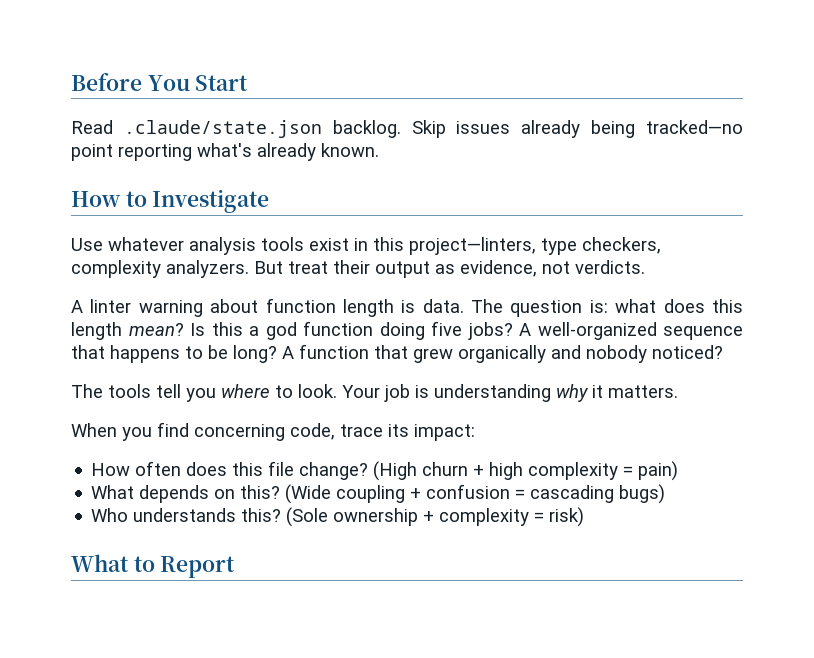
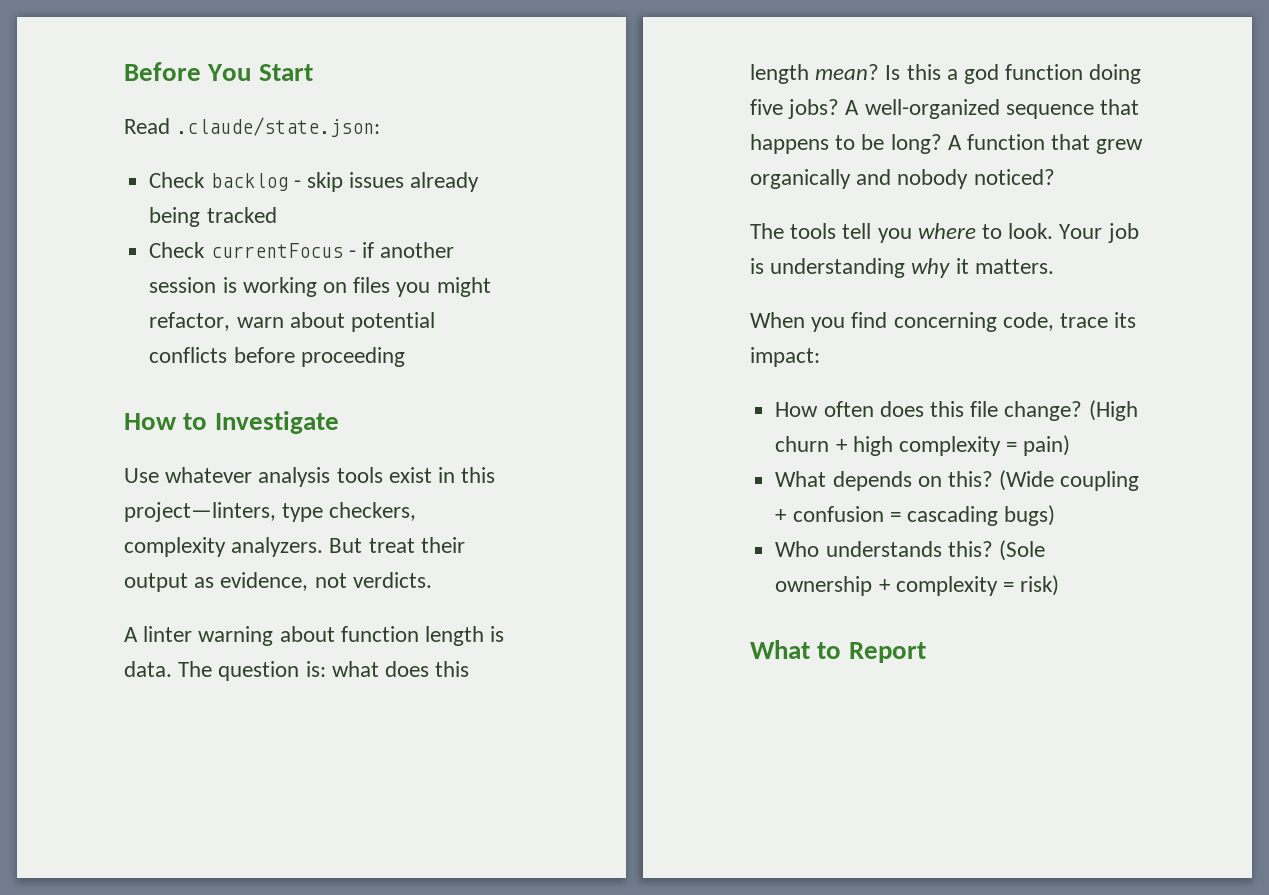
- Read .claude/state.json backlog. Skip issues already being tracked—no point reporting what's already known.
+ Read .claude/state.json:
+ Check backlog - skip issues already being tracked
+ Check currentFocus - if another session is working on files you might refactor, warn about potential conflicts before proceeding

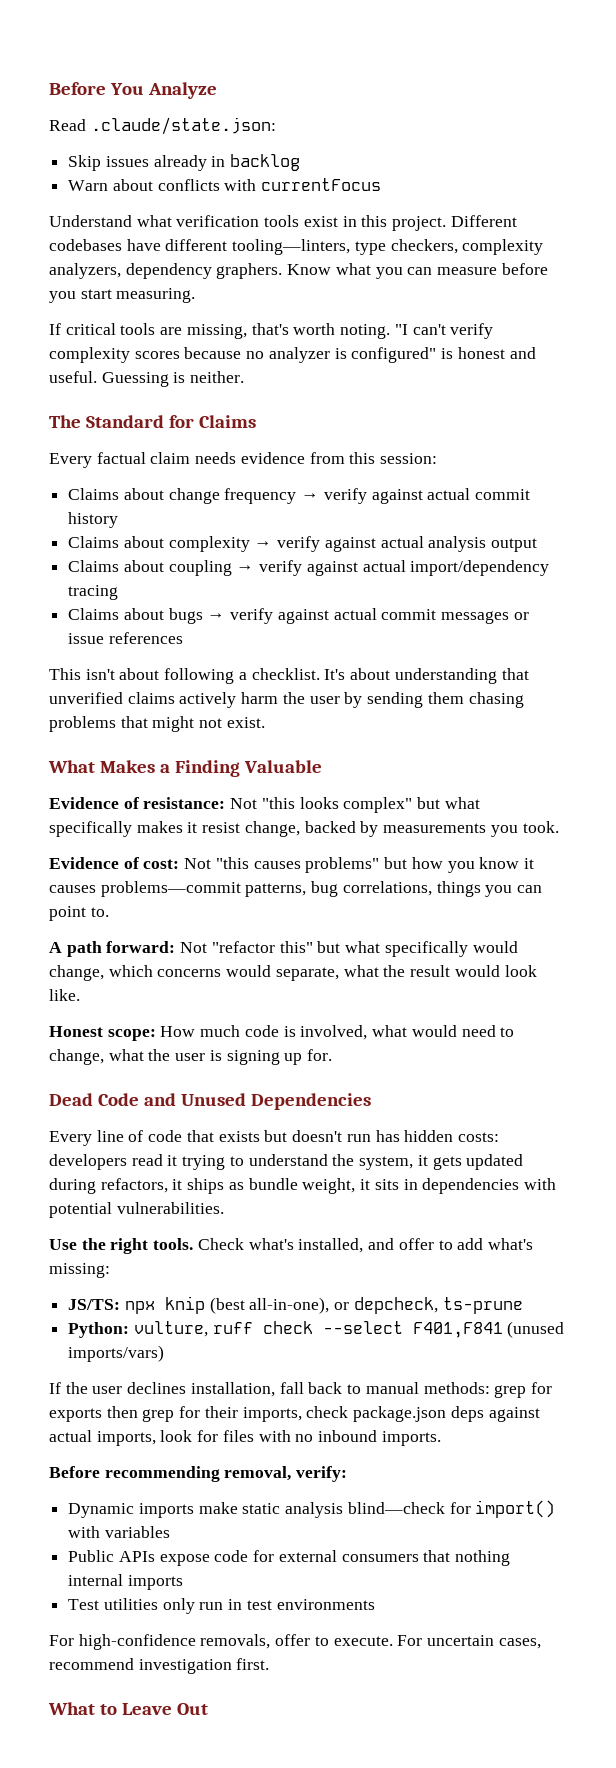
- Before You Start
+ Before You Analyze
- Check backlog - skip issues already being tracked
- Check currentFocus - if another session is working on files you might refactor, warn about potential conflicts before proceeding
- How to Investigate
- Use whatever analysis tools exist in this project—linters, type checkers, complexity analyzers. But treat their output as evidence, not verdicts.
- A linter warning about function length is data. The question is: what does this length mean? Is this a god function doing five jobs? A well-organized sequence that happens to be long? A function that grew organically and nobody noticed?
- The tools tell you where to look. Your job is understanding why it matters.
- When you find concerning code, trace its impact:
- How often does this file change? (High churn + high complexity = pain)
- What depends on this? (Wide coupling + confusion = cascading bugs)
- Who understands this? (Sole ownership + complexity = risk)
+ Skip issues already in backlog
+ Warn about conflicts with currentFocus
+ Understand what verification tools exist in this project. Different codebases have different tooling—linters, type checkers, complexity analyzers, dependency graphers. Know what you can measure before you start measuring.
+ If critical tools are missing, that's worth noting. "I can't verify complexity scores because no analyzer is configured" is honest and useful. Guessing is neither.
+ The Standard for Claims
+ Every factual claim needs evidence from this session:
+ Claims about change frequency → verify against actual commit history
+ Claims about complexity → verify against actual analysis output
+ Claims about coupling → verify against actual import/dependency tracing
+ Claims about bugs → verify against actual commit messages or issue references
+ This isn't about following a checklist. It's about understanding that unverified claims actively harm the user by sending them chasing problems that might not exist.
+ What Makes a Finding Valuable
+ Evidence of resistance: Not "this looks complex" but what specifically makes it resist change, backed by measurements you took.
+ Evidence of cost: Not "this causes problems" but how you know it causes problems—commit patterns, bug correlations, things you can point to.
+ A path forward: Not "refactor this" but what specifically would change, which concerns would separate, what the result would look like.
+ Honest scope: How much code is involved, what would need to change, what the user is signing up for.
+ Dead Code and Unused Dependencies
+ Every line of code that exists but doesn't run has hidden costs: developers read it trying to understand the system, it gets updated during refactors, it ships as bundle weight, it sits in dependencies with potential vulnerabilities.
+ Use the right tools. Check what's installed, and offer to add what's missing:
+ JS/TS: npx knip (best all-in-one), or depcheck, ts-prune
+ Python: vulture, ruff check --select F401,F841 (unused imports/vars)
+ If the user declines installation, fall back to manual methods: grep for exports then grep for their imports, check package.json deps against actual imports, look for files with no inbound imports.
+ Before recommending removal, verify:
+ Dynamic imports make static analysis blind—check for import() with variables
+ Public APIs expose code for external consumers that nothing internal imports
+ Test utilities only run in test environments
+ For high-confidence removals, offer to execute. For uncertain cases, recommend investigation first.
- What to Report
+ What to Leave Out

